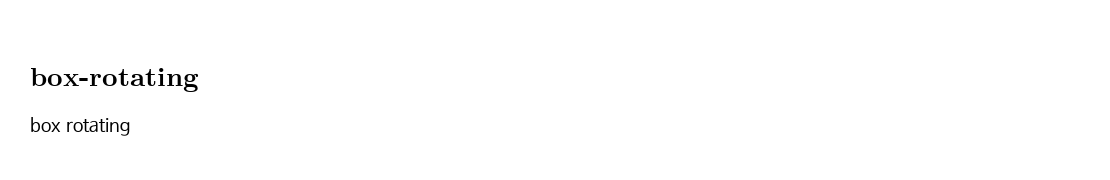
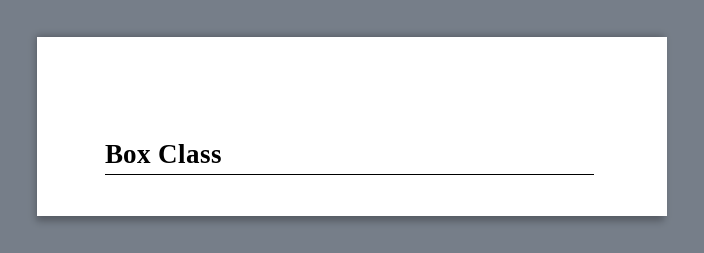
- box-rotating
- box rotating
+ Box Class

